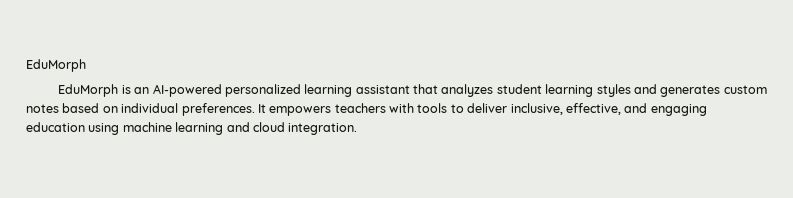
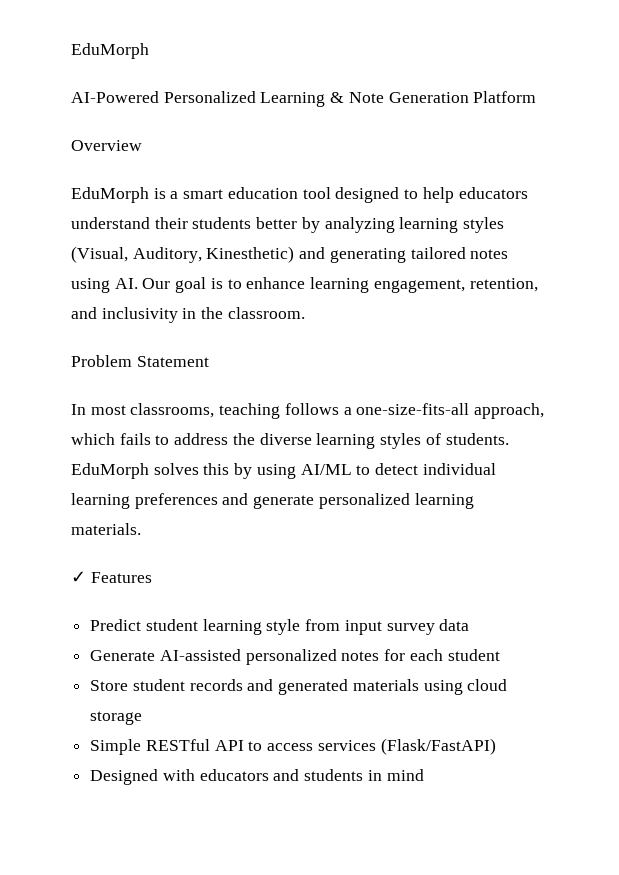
- EduMorph is an AI-powered personalized learning assistant that analyzes student learning styles and generates custom notes based on individual preferences. It empowers teachers with tools to deliver inclusive, effective, and engaging education using machine learning and cloud integration.
+ AI-Powered Personalized Learning & Note Generation Platform
+ Overview
+ EduMorph is a smart education tool designed to help educators understand their students better by analyzing learning styles (Visual, Auditory, Kinesthetic) and generating tailored notes using AI. Our goal is to enhance learning engagement, retention, and inclusivity in the classroom.
+ Problem Statement
+ In most classrooms, teaching follows a one-size-fits-all approach, which fails to address the diverse learning styles of students. EduMorph solves this by using AI/ML to detect individual learning preferences and generate personalized learning materials.
+ ✓ Features
+ Predict student learning style from input survey data
+ Generate AI-assisted personalized notes for each student
+ Store student records and generated materials using cloud storage
+ Simple RESTful API to access services (Flask/FastAPI)
+ Designed with educators and students in mind

